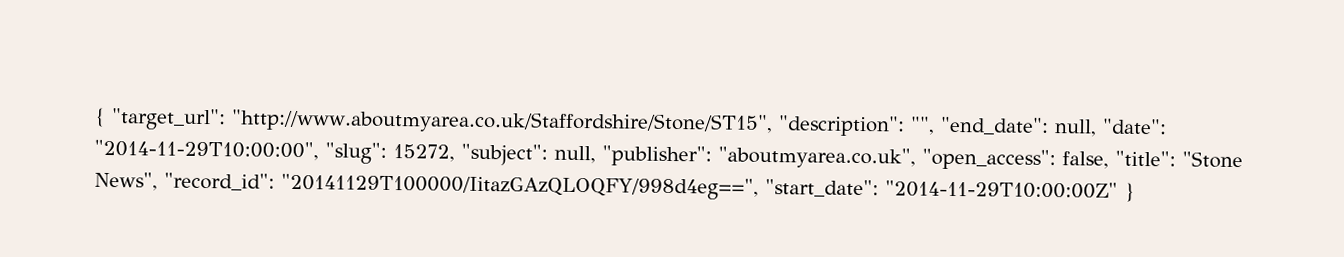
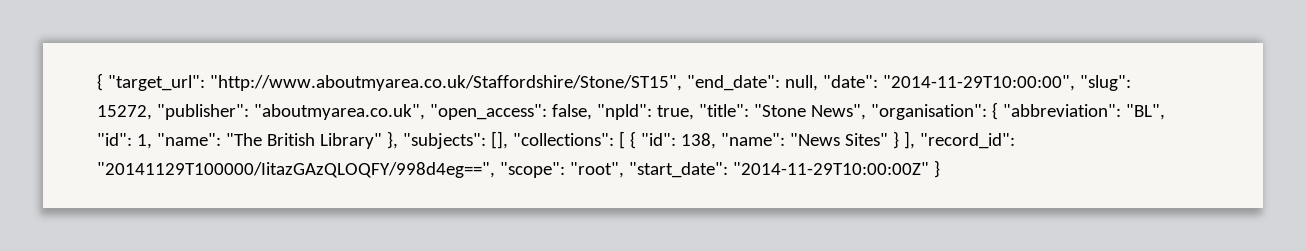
- { "target_url": "http://www.aboutmyarea.co.uk/Staffordshire/Stone/ST15", "description": "", "end_date": null, "date": "2014-11-29T10:00:00", "slug": 15272, "subject": null, "publisher": "aboutmyarea.co.uk", "open_access": false, "title": "Stone News", "record_id": "20141129T100000/IitazGAzQLOQFY/998d4eg==", "start_date": "2014-11-29T10:00:00Z" }
+ { "target_url": "http://www.aboutmyarea.co.uk/Staffordshire/Stone/ST15", "end_date": null, "date": "2014-11-29T10:00:00", "slug": 15272, "publisher": "aboutmyarea.co.uk", "open_access": false, "npld": true, "title": "Stone News", "organisation": { "abbreviation": "BL", "id": 1, "name": "The British Library" }, "subjects": [], "collections": [ { "id": 138, "name": "News Sites" } ], "record_id": "20141129T100000/IitazGAzQLOQFY/998d4eg==", "scope": "root", "start_date": "2014-11-29T10:00:00Z" }

